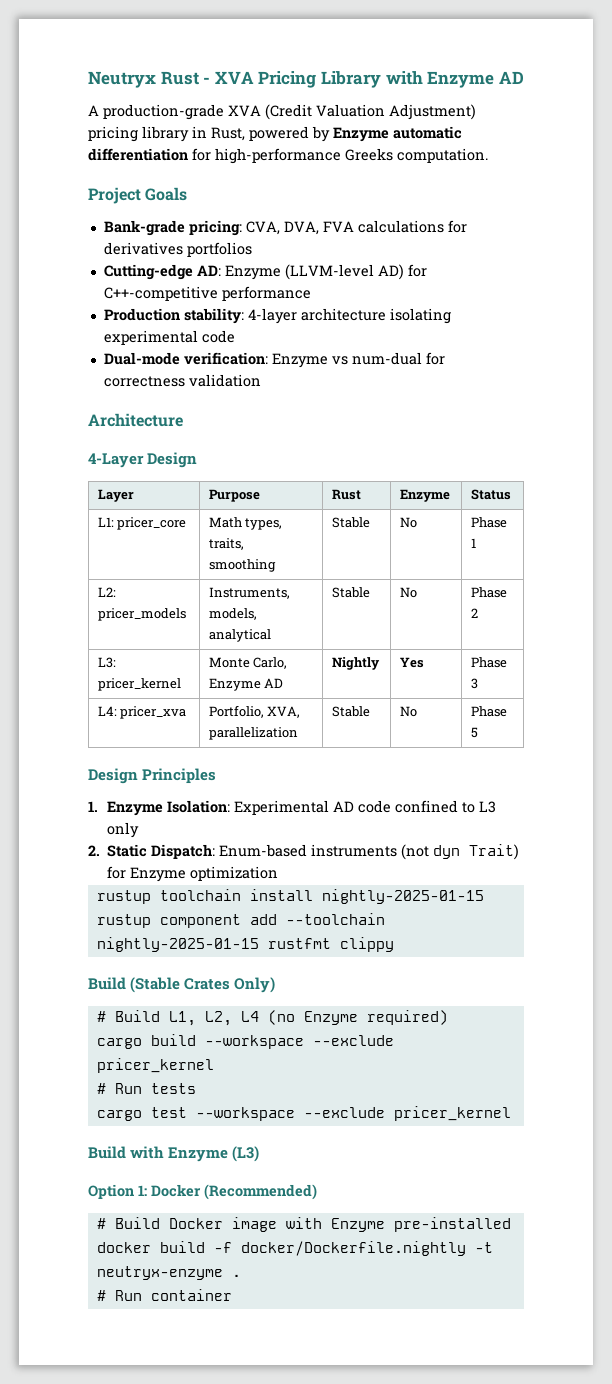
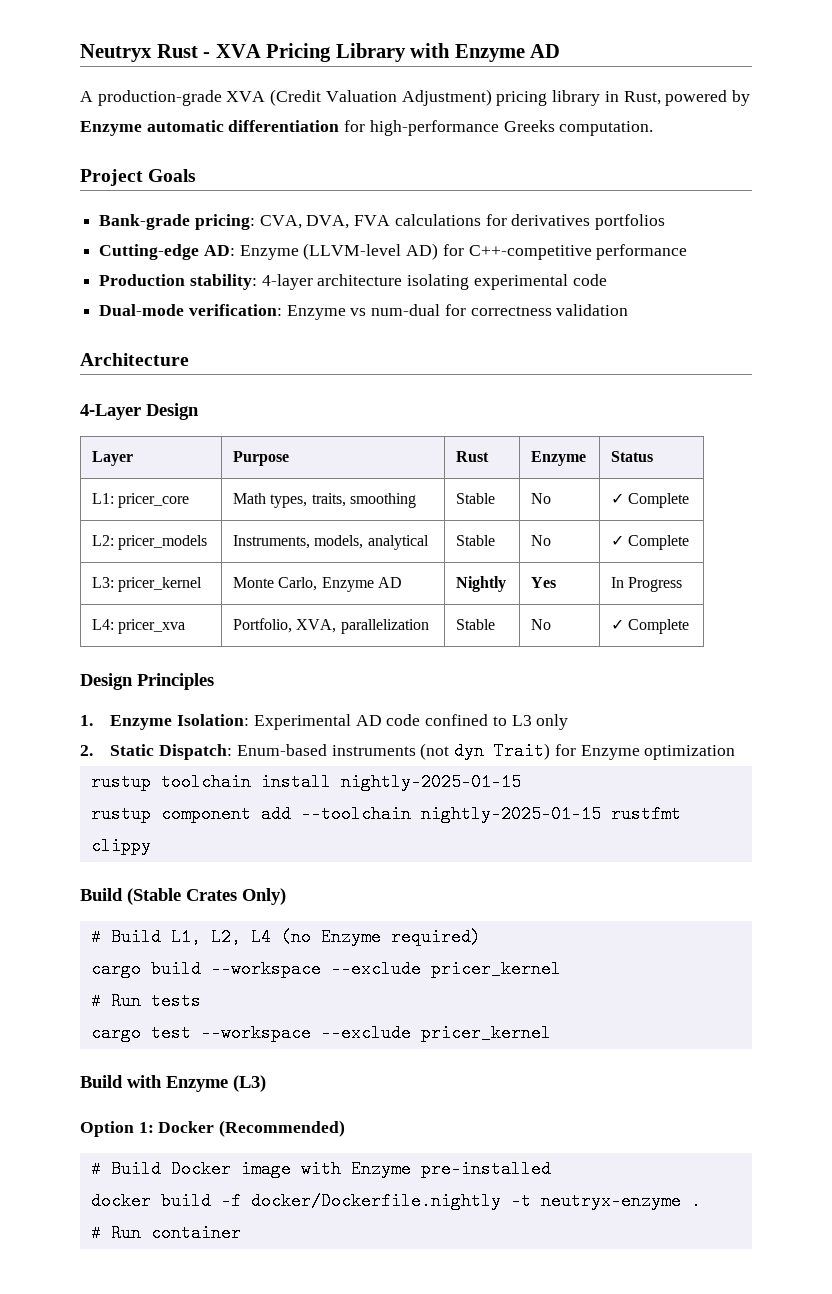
- L1: pricer_core | Math types, traits, smoothing | Stable | No | Phase 1
+ L1: pricer_core | Math types, traits, smoothing | Stable | No | ✓ Complete
- L2: pricer_models | Instruments, models, analytical | Stable | No | Phase 2
+ L2: pricer_models | Instruments, models, analytical | Stable | No | ✓ Complete
- L3: pricer_kernel | Monte Carlo, Enzyme AD | Nightly | Yes | Phase 3
+ L3: pricer_kernel | Monte Carlo, Enzyme AD | Nightly | Yes | In Progress
- L4: pricer_xva | Portfolio, XVA, parallelization | Stable | No | Phase 5
+ L4: pricer_xva | Portfolio, XVA, parallelization | Stable | No | ✓ Complete

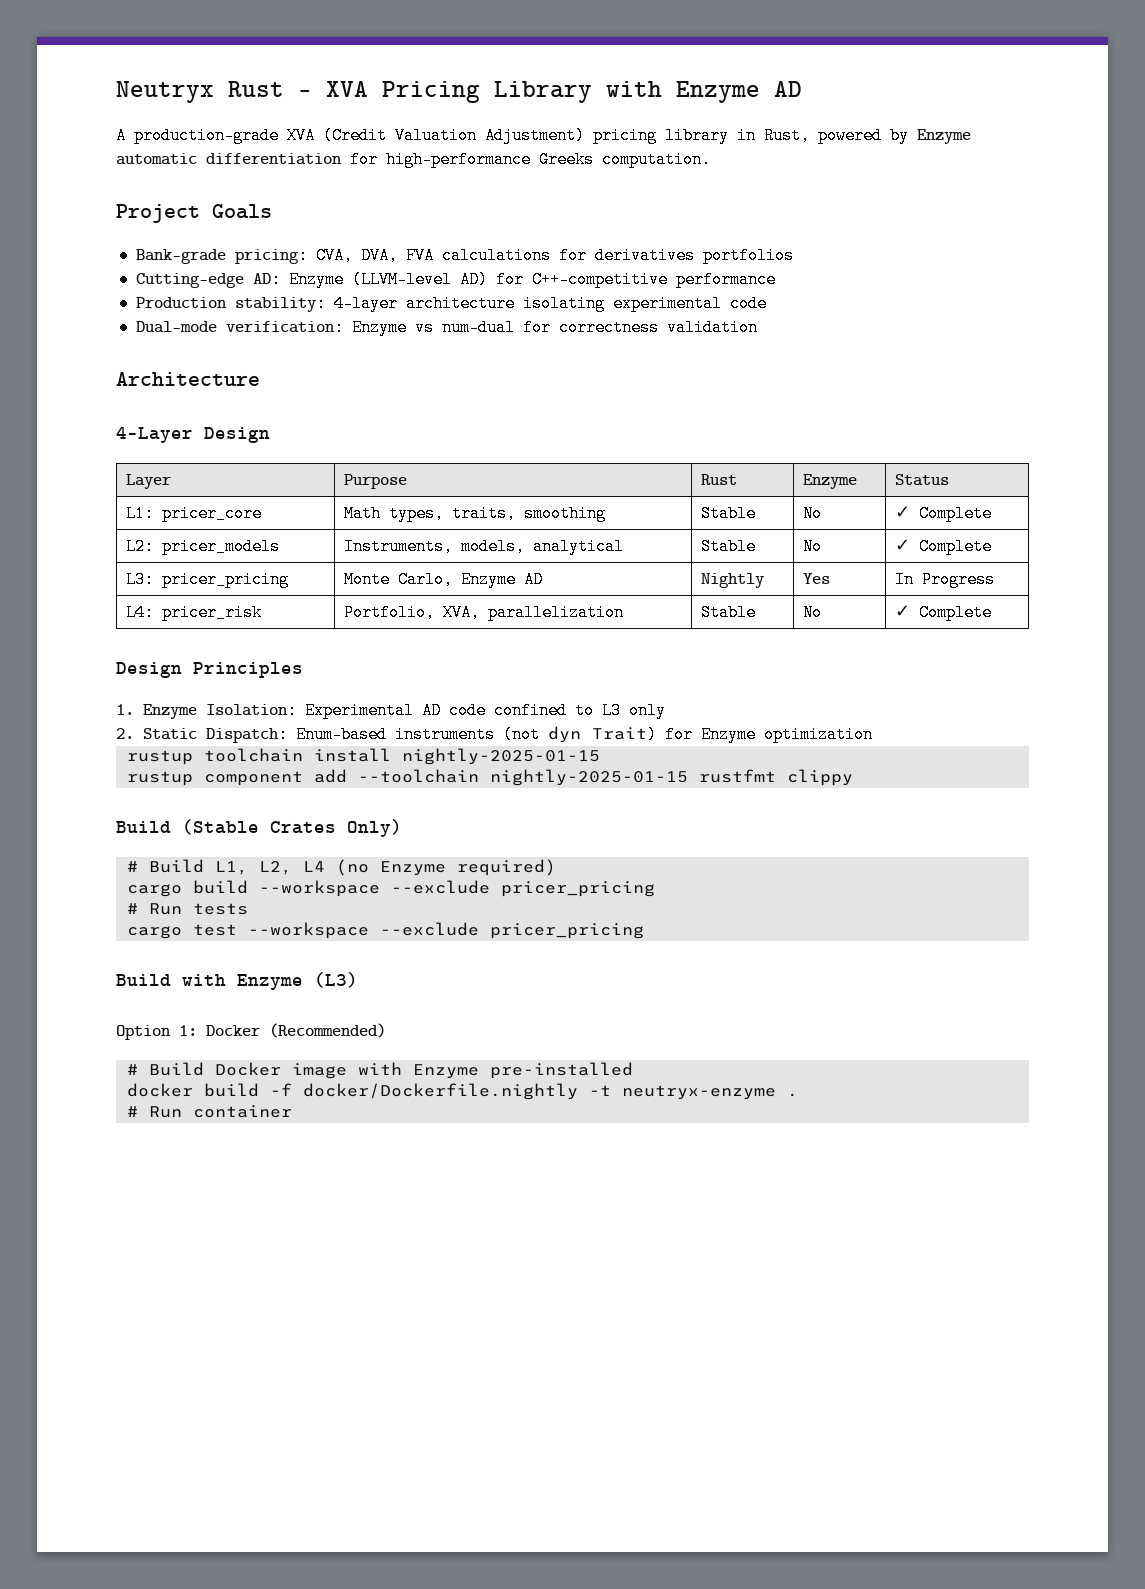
- L3: pricer_kernel | Monte Carlo, Enzyme AD | Nightly | Yes | In Progress
+ L3: pricer_pricing | Monte Carlo, Enzyme AD | Nightly | Yes | In Progress
- L4: pricer_xva | Portfolio, XVA, parallelization | Stable | No | ✓ Complete
+ L4: pricer_risk | Portfolio, XVA, parallelization | Stable | No | ✓ Complete
- cargo build --workspace --exclude pricer_kernel
+ cargo build --workspace --exclude pricer_pricing
- cargo test --workspace --exclude pricer_kernel
+ cargo test --workspace --exclude pricer_pricing

